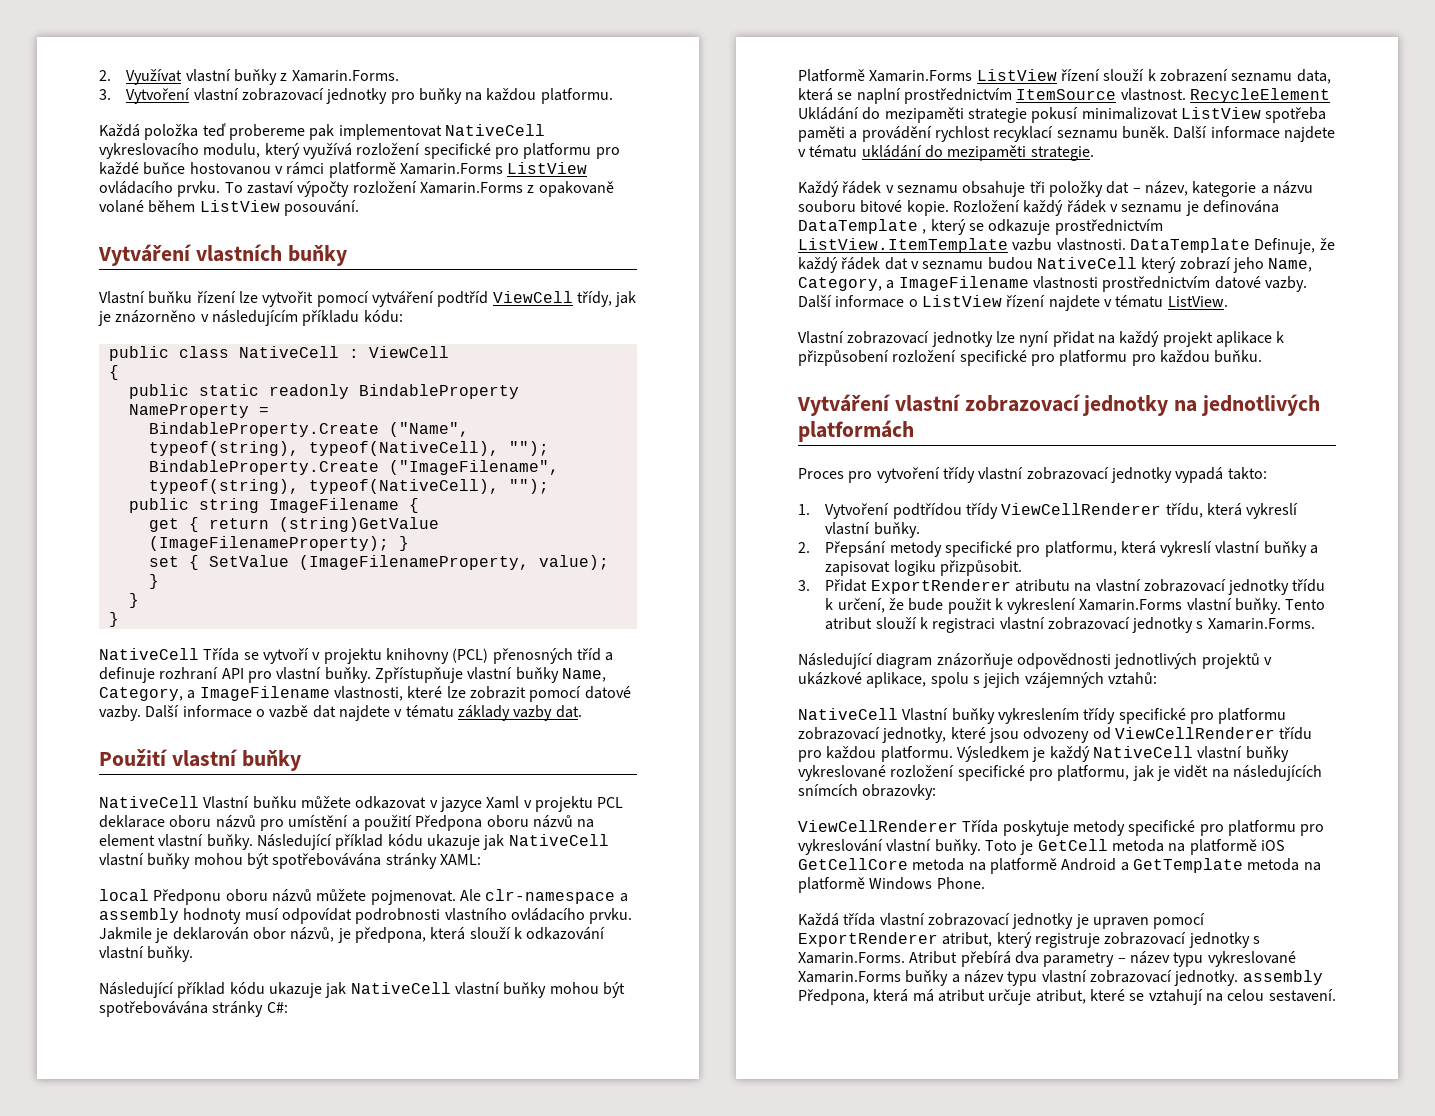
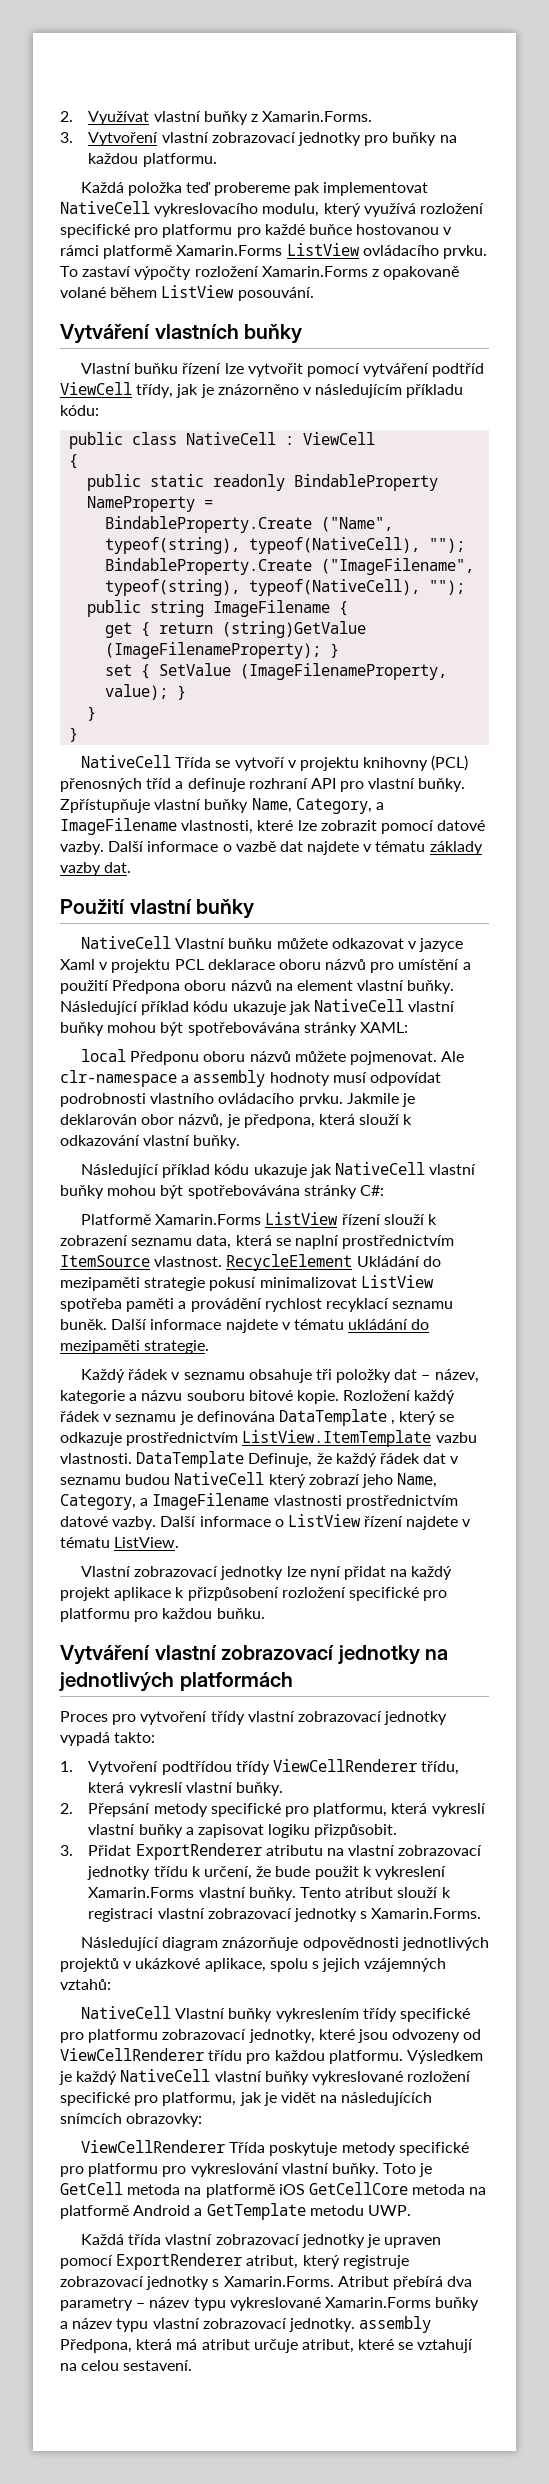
- Toto je GetCell metoda na platformě iOS GetCellCore metoda na platformě Android a GetTemplate metoda na platformě Windows Phone.
+ Toto je GetCell metoda na platformě iOS GetCellCore metoda na platformě Android a GetTemplate metodu UWP.

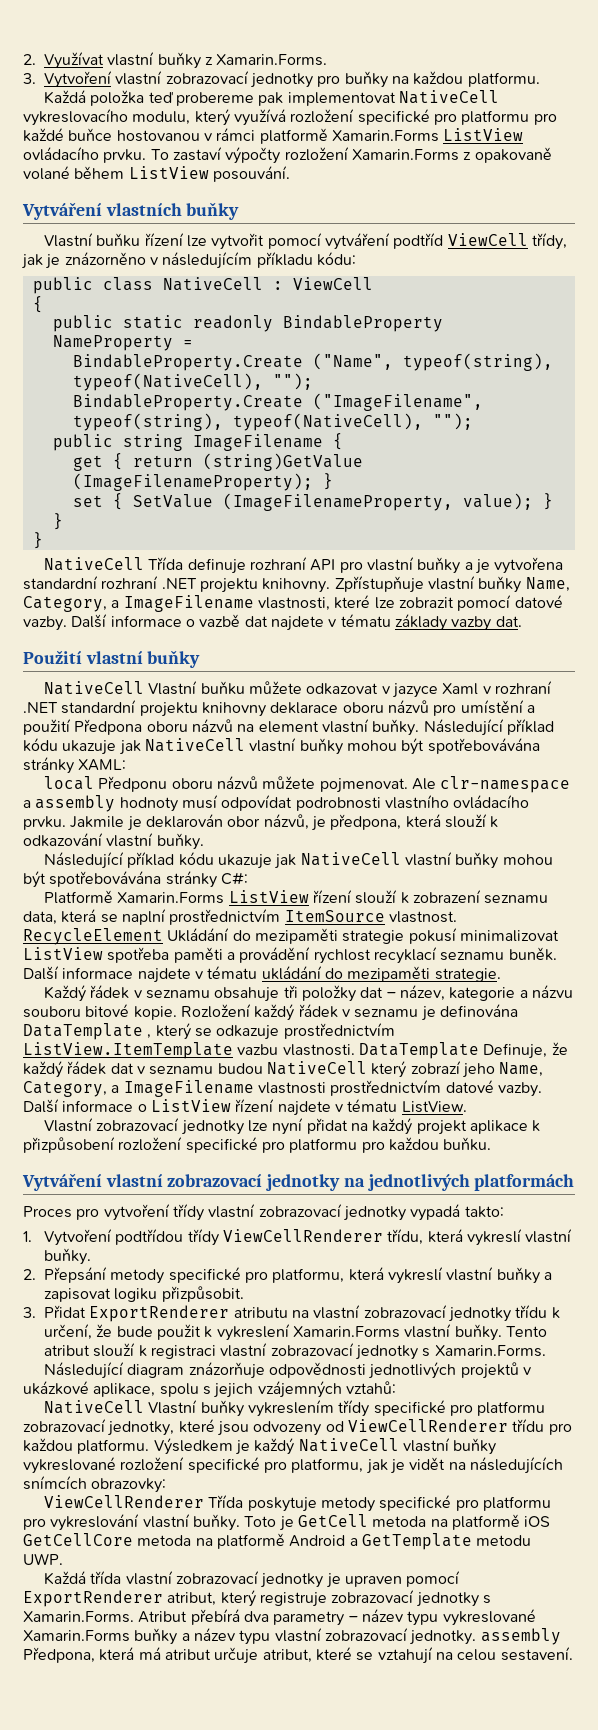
- NativeCell Třída se vytvoří v projektu knihovny (PCL) přenosných tříd a definuje rozhraní API pro vlastní buňky.
+ NativeCell Třída definuje rozhraní API pro vlastní buňky a je vytvořena standardní rozhraní .NET projektu knihovny.
- NativeCell Vlastní buňku můžete odkazovat v jazyce Xaml v projektu PCL deklarace oboru názvů pro umístění a použití Předpona oboru názvů na element vlastní buňky.
+ NativeCell Vlastní buňku můžete odkazovat v jazyce Xaml v rozhraní .NET standardní projektu knihovny deklarace oboru názvů pro umístění a použití Předpona oboru názvů na element vlastní buňky.

